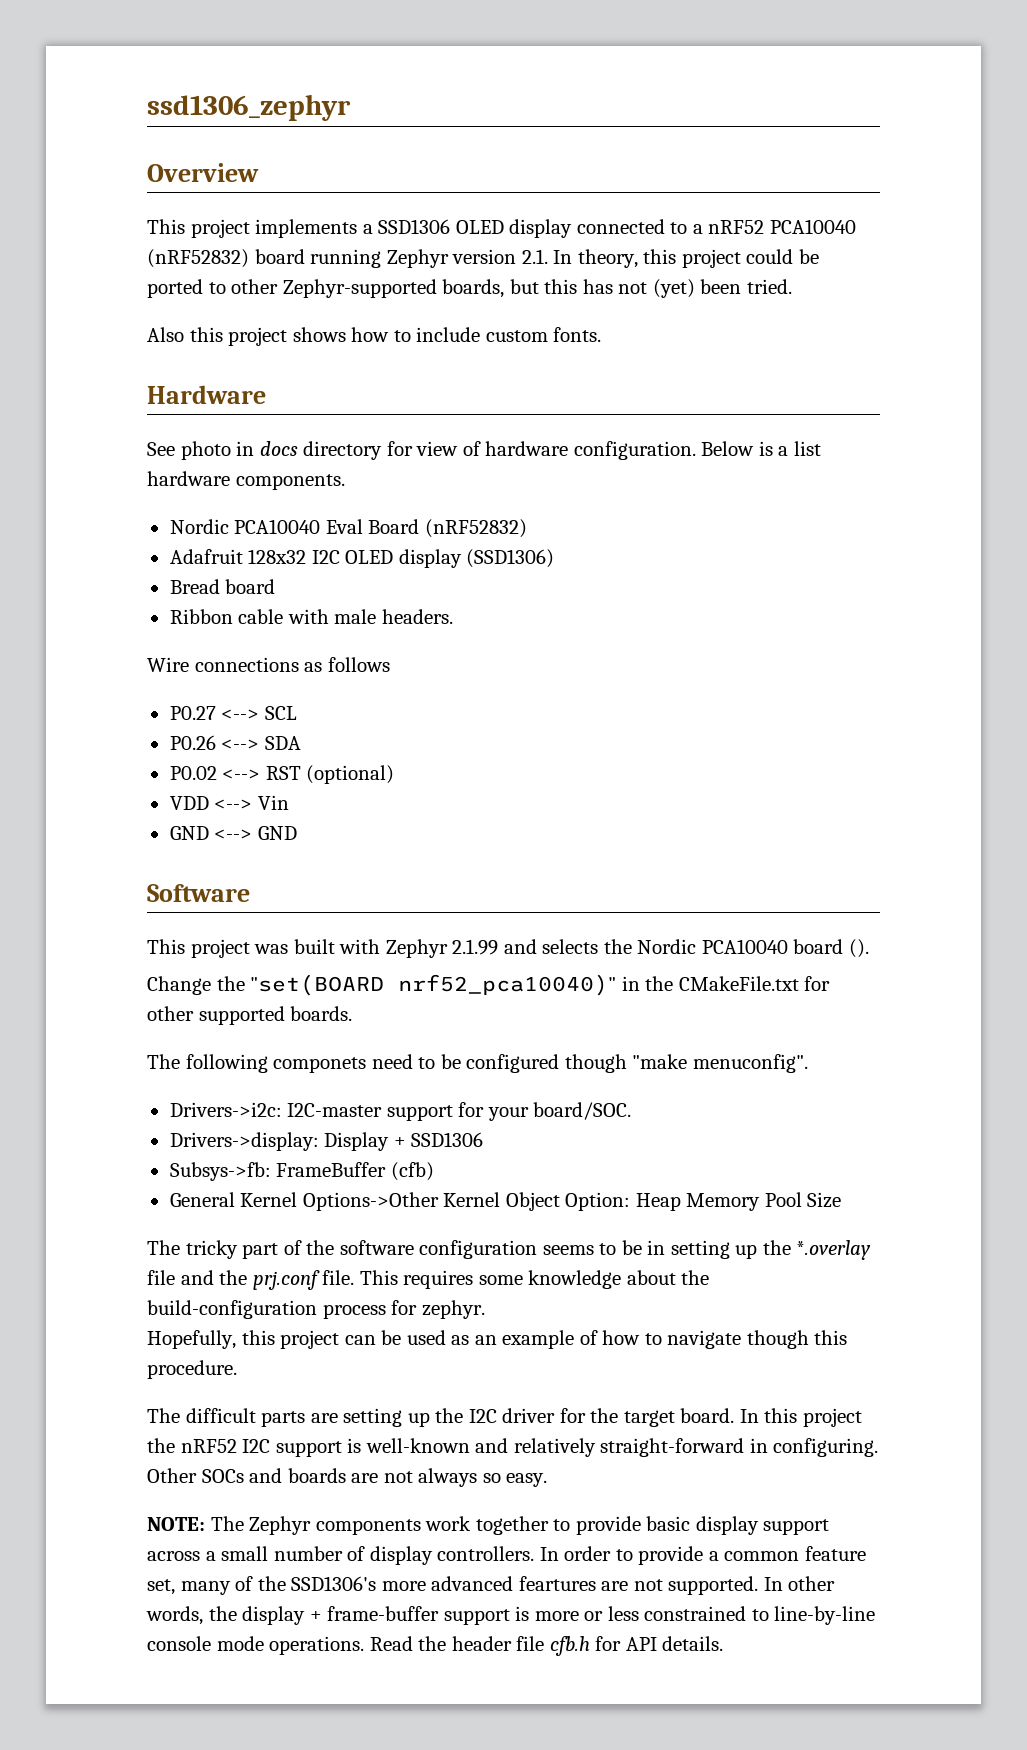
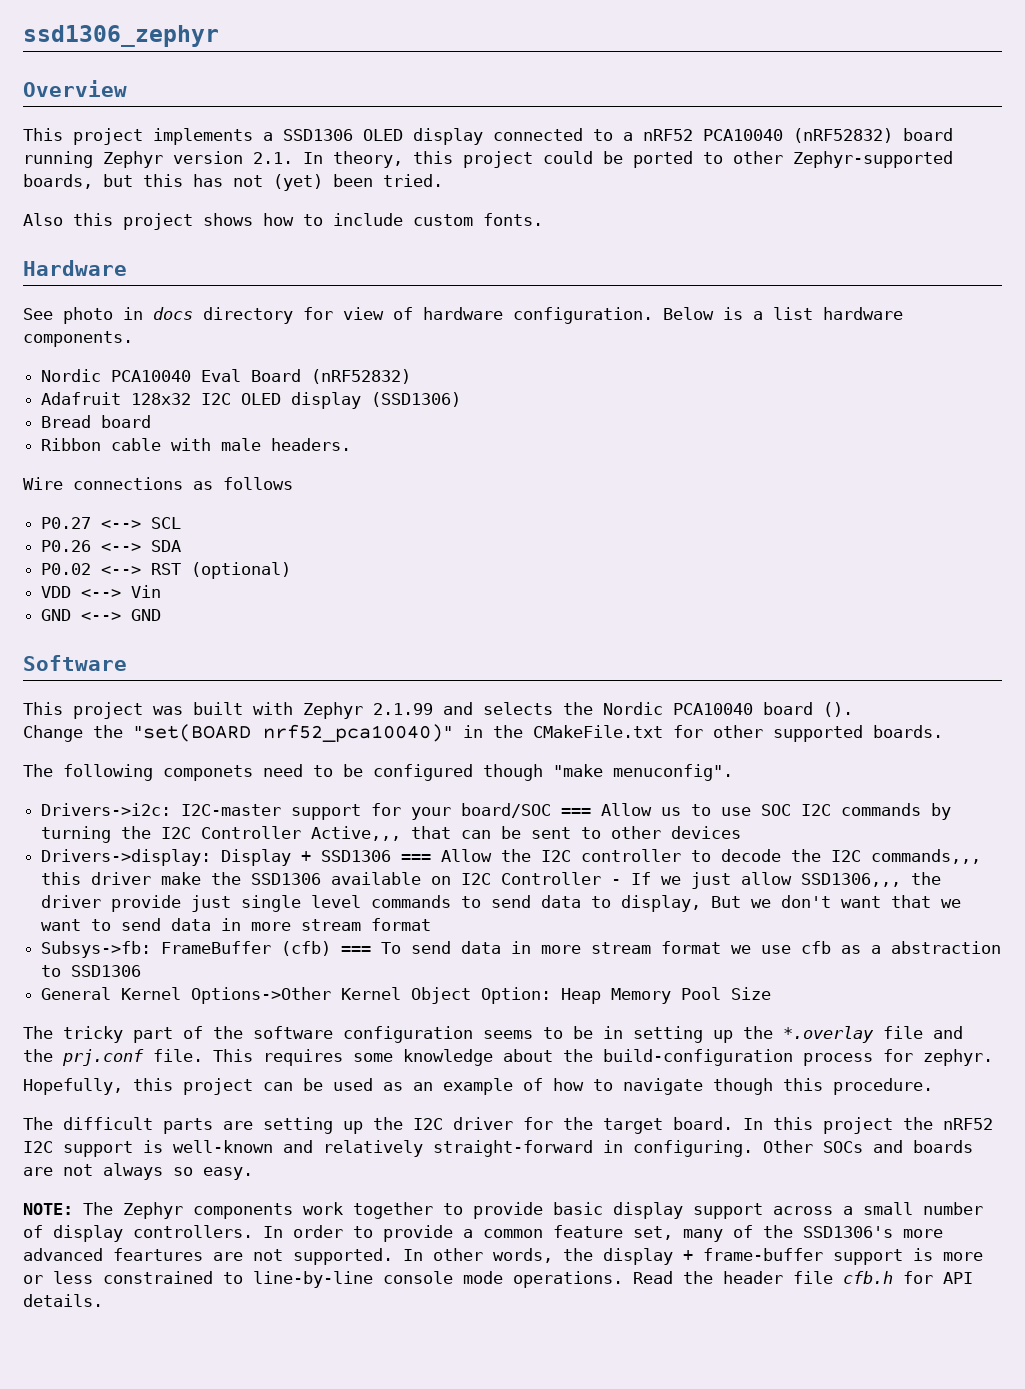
- Drivers->i2c: I2C-master support for your board/SOC.
- Drivers->display: Display + SSD1306
- Subsys->fb: FrameBuffer (cfb)
+ Drivers->i2c: I2C-master support for your board/SOC === Allow us to use SOC I2C commands by turning the I2C Controller Active,,, that can be sent to other devices
+ Drivers->display: Display + SSD1306 === Allow the I2C controller to decode the I2C commands,,, this driver make the SSD1306 available on I2C Controller - If we just allow SSD1306,,, the driver provide just single level commands to send data to display, But we don't want that we want to send data in more stream format
+ Subsys->fb: FrameBuffer (cfb) === To send data in more stream format we use cfb as a abstraction to SSD1306

